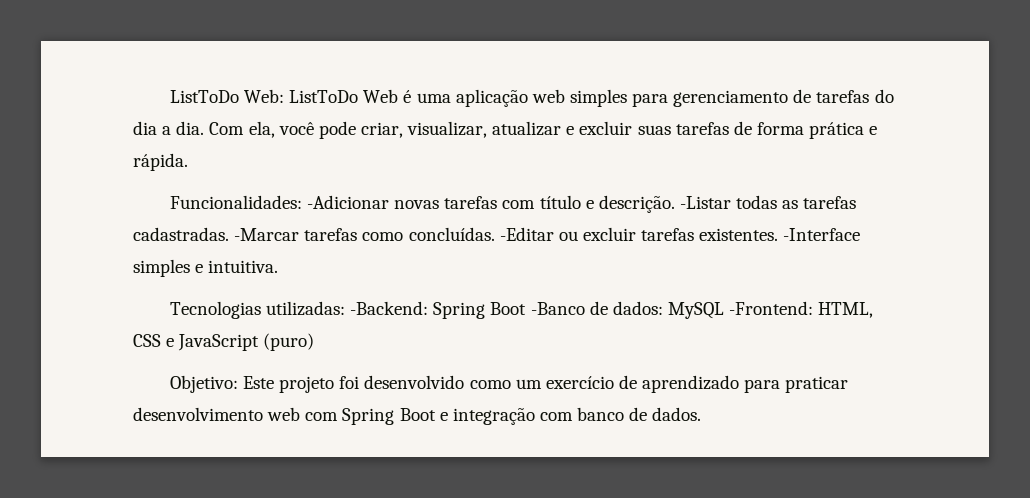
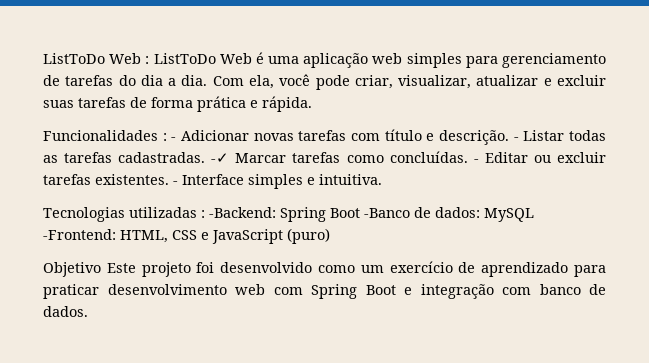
- ListToDo Web: ListToDo Web é uma aplicação web simples para gerenciamento de tarefas do dia a dia.
+ ListToDo Web : ListToDo Web é uma aplicação web simples para gerenciamento de tarefas do dia a dia.
- Funcionalidades: -Adicionar novas tarefas com título e descrição.
+ Funcionalidades : - Adicionar novas tarefas com título e descrição.
- -Listar todas as tarefas cadastradas.
+ - Listar todas as tarefas cadastradas.
- -Marcar tarefas como concluídas.
+ -✓ Marcar tarefas como concluídas.
- -Editar ou excluir tarefas existentes.
+ - Editar ou excluir tarefas existentes.
- -Interface simples e intuitiva.
+ - Interface simples e intuitiva.
- Tecnologias utilizadas: -Backend: Spring Boot -Banco de dados: MySQL -Frontend: HTML, CSS e JavaScript (puro)
+ Tecnologias utilizadas : -Backend: Spring Boot -Banco de dados: MySQL -Frontend: HTML, CSS e JavaScript (puro)
- Objetivo: Este projeto foi desenvolvido como um exercício de aprendizado para praticar desenvolvimento web com Spring Boot e integração com banco de dados.
+ Objetivo Este projeto foi desenvolvido como um exercício de aprendizado para praticar desenvolvimento web com Spring Boot e integração com banco de dados.

